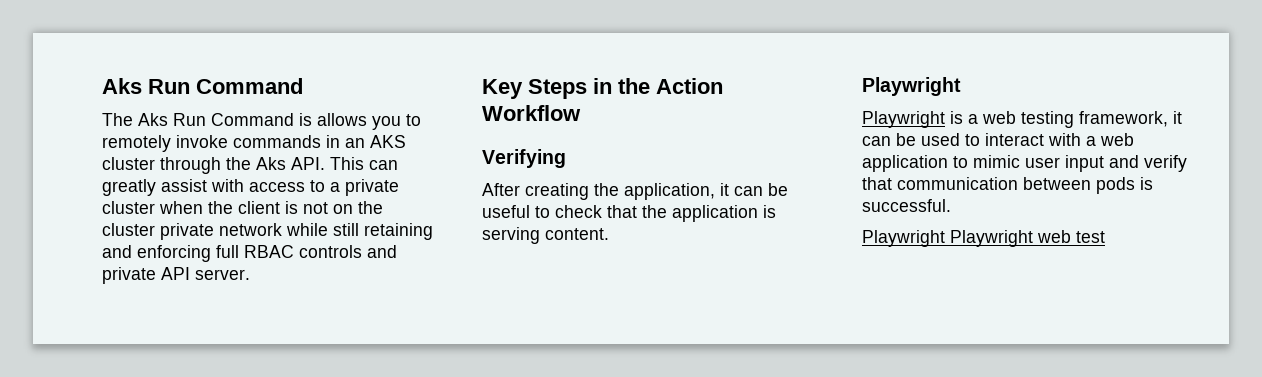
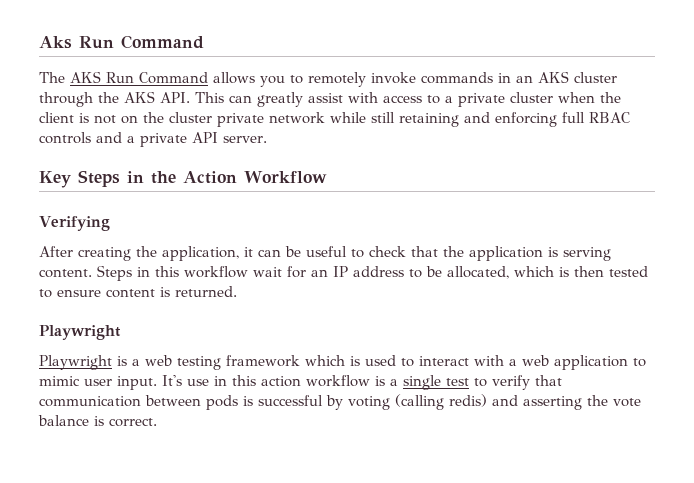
- The Aks Run Command is allows you to remotely invoke commands in an AKS cluster through the Aks API. This can greatly assist with access to a private cluster when the client is not on the cluster private network while still retaining and enforcing full RBAC controls and private API server.
+ The AKS Run Command allows you to remotely invoke commands in an AKS cluster through the AKS API. This can greatly assist with access to a private cluster when the client is not on the cluster private network while still retaining and enforcing full RBAC controls and a private API server.
+ Steps in this workflow wait for an IP address to be allocated, which is then tested to ensure content is returned.
- Playwright is a web testing framework, it can be used to interact with a web application to mimic user input and verify that communication between pods is successful.
- Playwright Playwright web test
+ Playwright is a web testing framework which is used to interact with a web application to mimic user input. It's use in this action workflow is a single test to verify that communication between pods is successful by voting (calling redis) and asserting the vote balance is correct.

